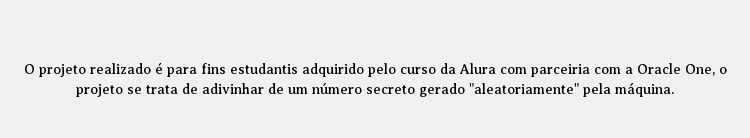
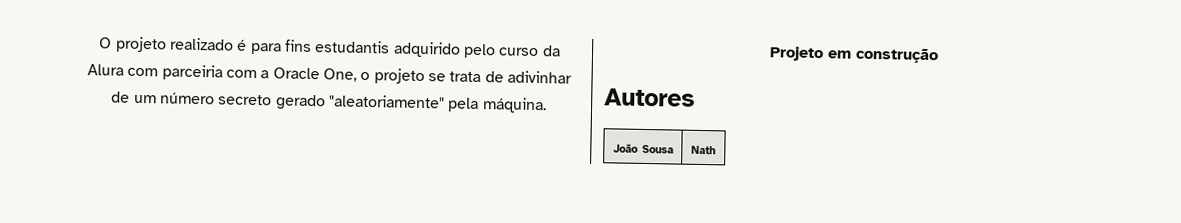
+ Projeto em construção
+ Autores
+ João Sousa | Nath

